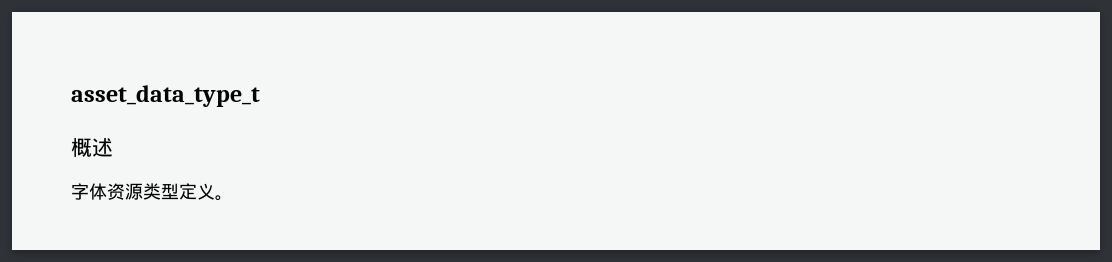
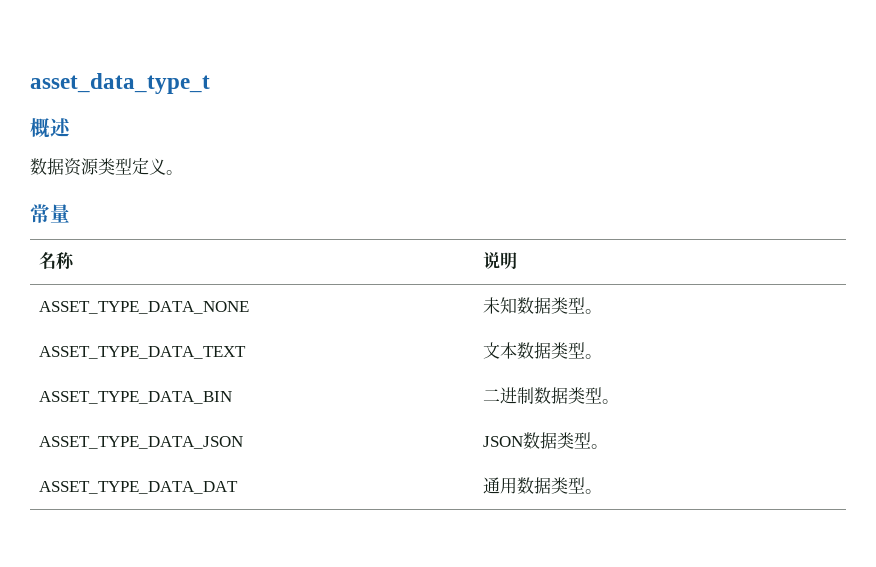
- 字体资源类型定义。
+ 数据资源类型定义。
+ 常量
+ 名称 | 说明
+ ASSET_TYPE_DATA_NONE | 未知数据类型。
+ ASSET_TYPE_DATA_TEXT | 文本数据类型。
+ ASSET_TYPE_DATA_BIN | 二进制数据类型。
+ ASSET_TYPE_DATA_JSON | JSON数据类型。
+ ASSET_TYPE_DATA_DAT | 通用数据类型。

